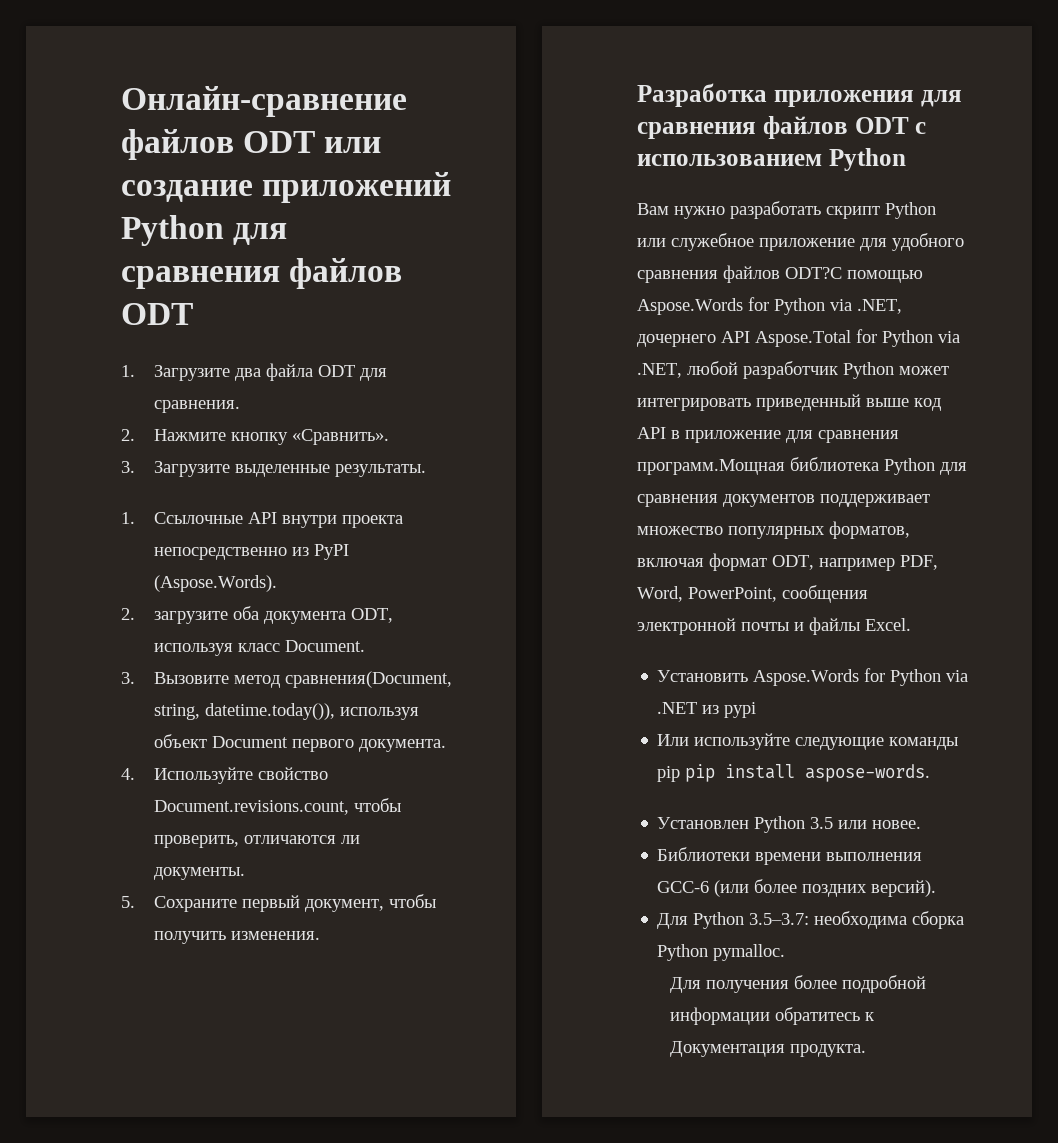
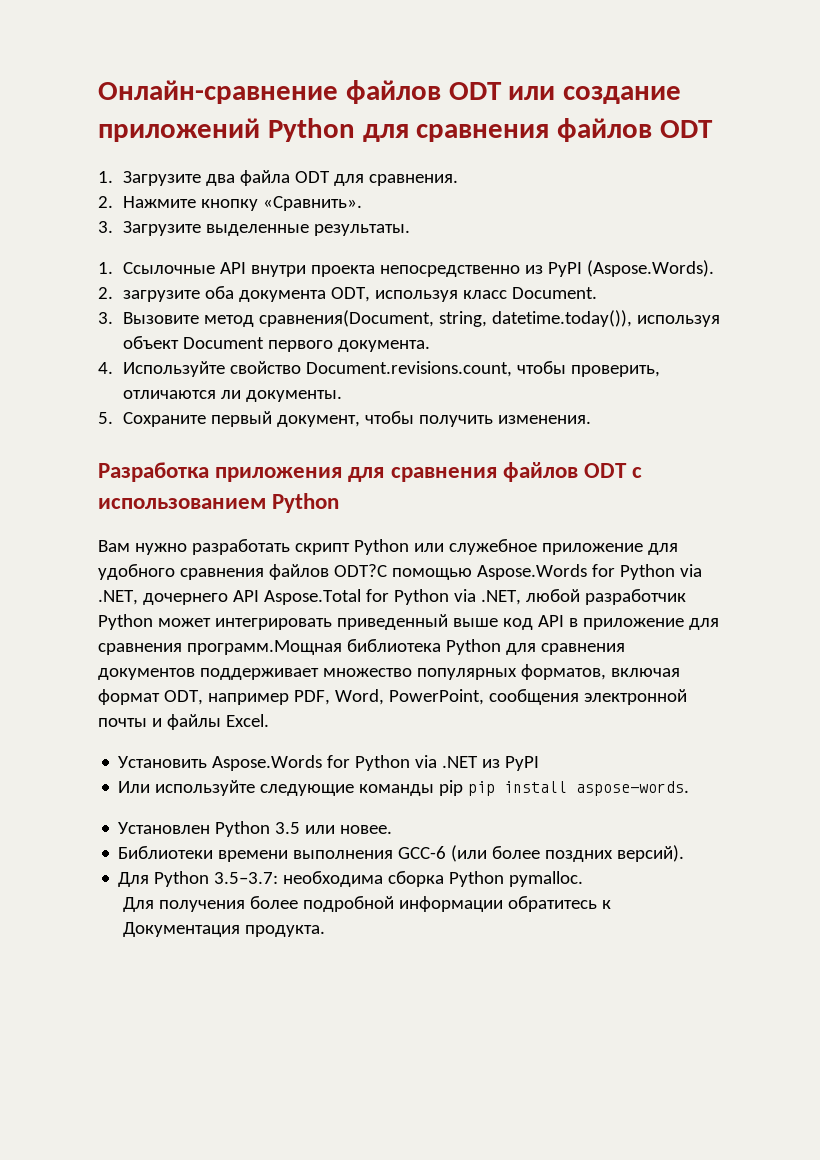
- Установить Aspose.Words for Python via .NET из pypi
+ Установить Aspose.Words for Python via .NET из PyPI

